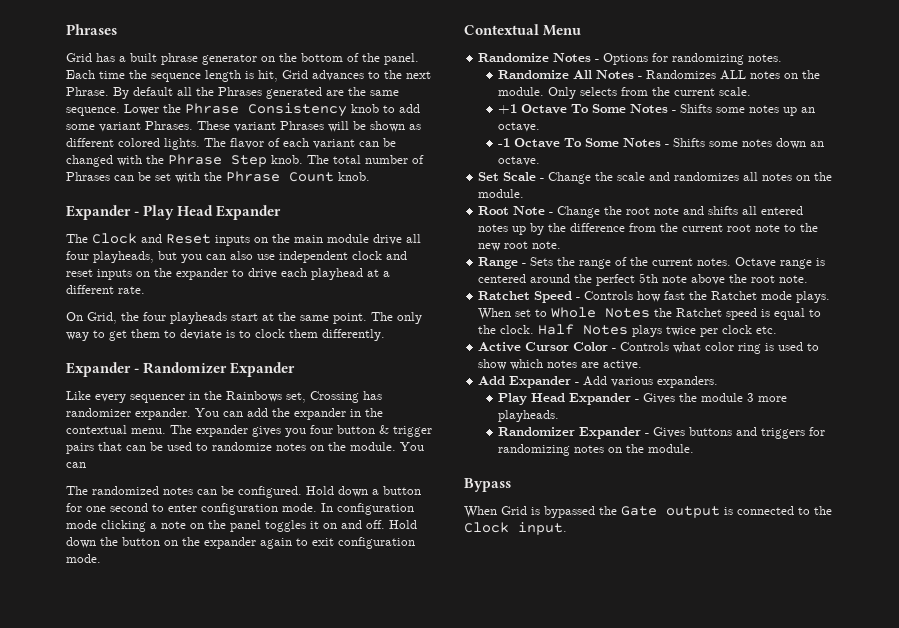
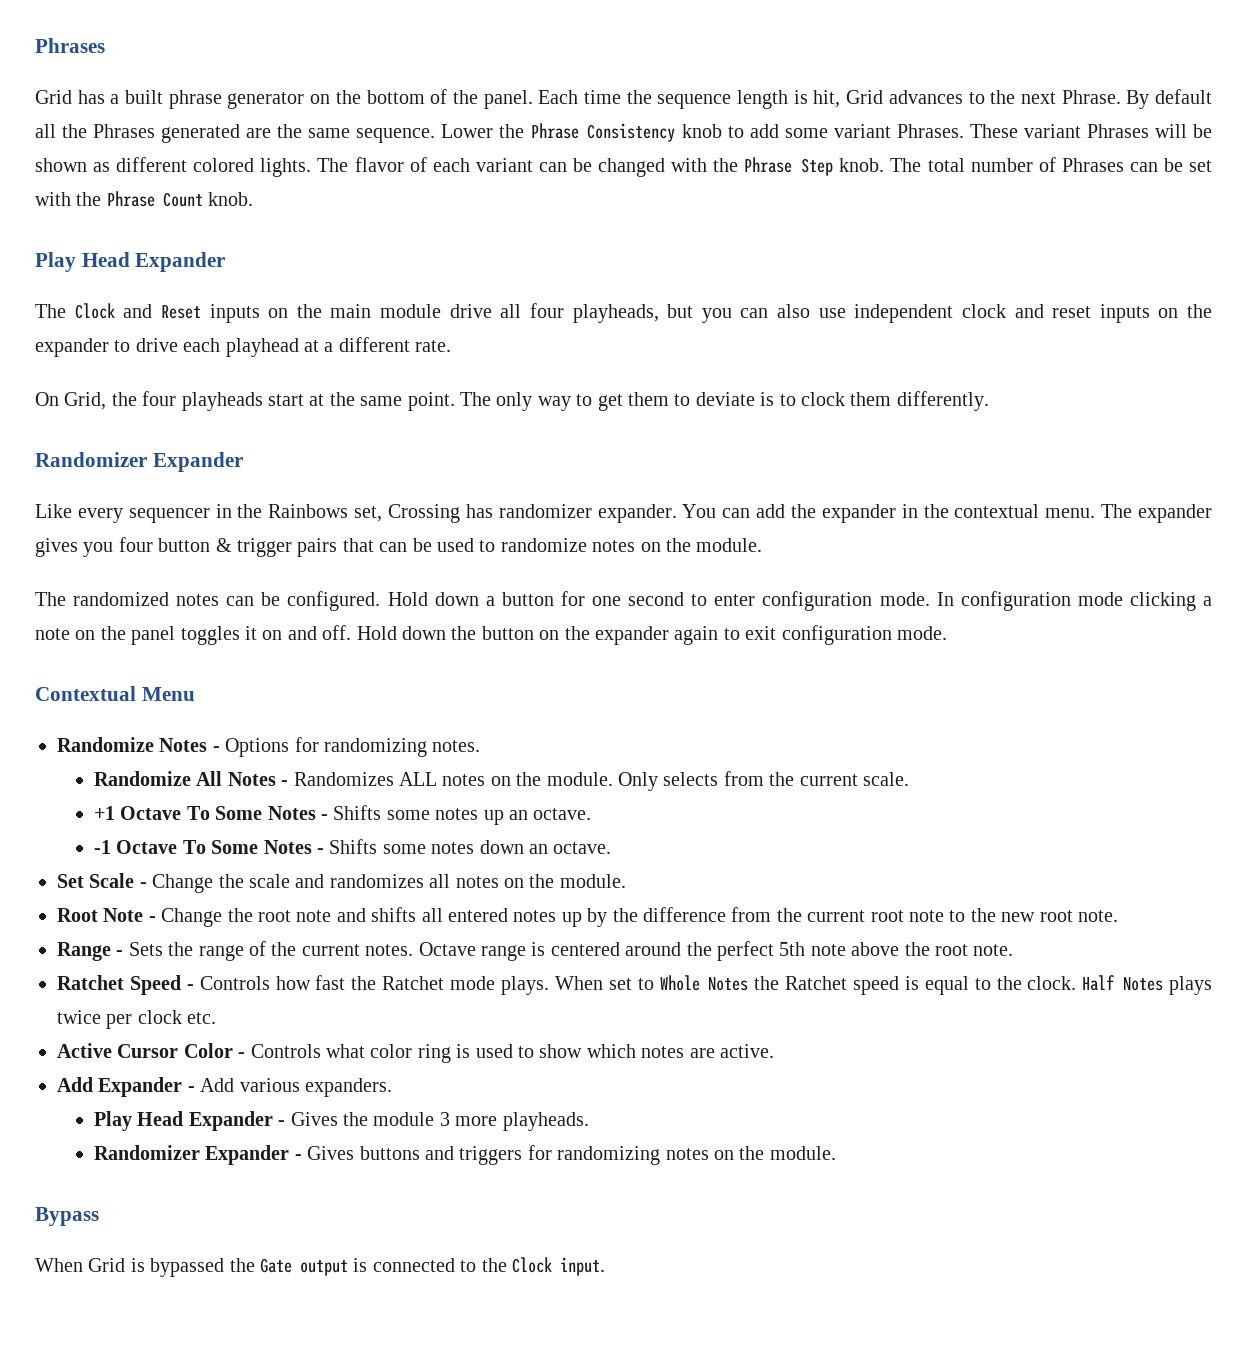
  The total number of Phrases can be set with the Phrase Count knob.
- Expander - Play Head Expander
+ Play Head Expander
  The only way to get them to deviate is to clock them differently.
- Expander - Randomizer Expander
+ Randomizer Expander
- The expander gives you four button & trigger pairs that can be used to randomize notes on the module. You can
+ The expander gives you four button & trigger pairs that can be used to randomize notes on the module.

